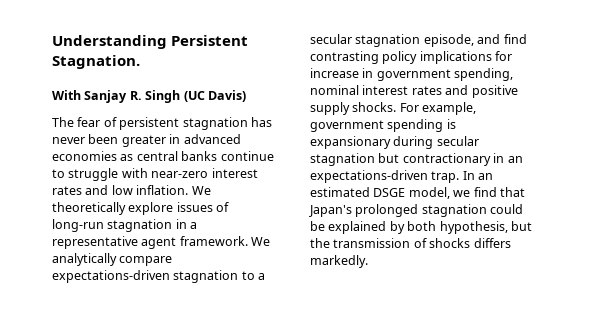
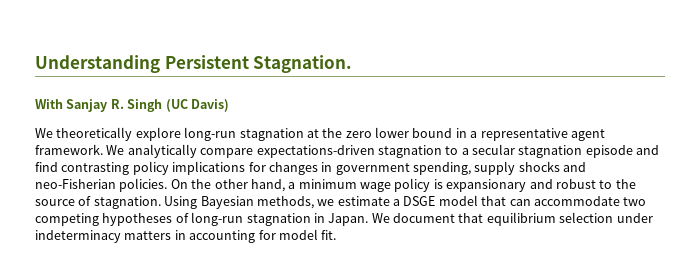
- The fear of persistent stagnation has never been greater in advanced economies as central banks continue to struggle with near-zero interest rates and low inflation. We theoretically explore issues of long-run stagnation in a representative agent framework.
+ We theoretically explore long-run stagnation at the zero lower bound in a representative agent framework.
- We analytically compare expectations-driven stagnation to a secular stagnation episode, and find contrasting policy implications for increase in government spending, nominal interest rates and positive supply shocks. For example, government spending is expansionary during secular stagnation but contractionary in an expectations-driven trap. In an estimated DSGE model, we find that Japan's prolonged stagnation could be explained by both hypothesis, but the transmission of shocks differs markedly.
+ We analytically compare expectations-driven stagnation to a secular stagnation episode and find contrasting policy implications for changes in government spending, supply shocks and neo-Fisherian policies. On the other hand, a minimum wage policy is expansionary and robust to the source of stagnation. Using Bayesian methods, we estimate a DSGE model that can accommodate two competing hypotheses of long-run stagnation in Japan. We document that equilibrium selection under indeterminacy matters in accounting for model fit.

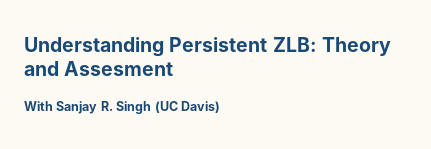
- Understanding Persistent Stagnation.
+ Understanding Persistent ZLB: Theory and Assesment
- We theoretically explore long-run stagnation at the zero lower bound in a representative agent framework. We analytically compare expectations-driven stagnation to a secular stagnation episode and find contrasting policy implications for changes in government spending, supply shocks and neo-Fisherian policies. On the other hand, a minimum wage policy is expansionary and robust to the source of stagnation. Using Bayesian methods, we estimate a DSGE model that can accommodate two competing hypotheses of long-run stagnation in Japan. We document that equilibrium selection under indeterminacy matters in accounting for model fit.

